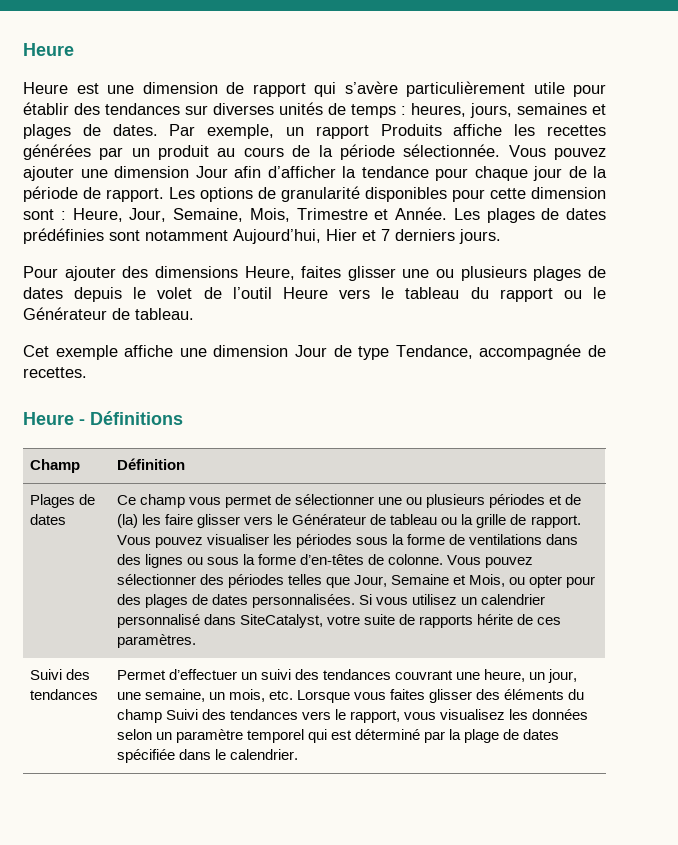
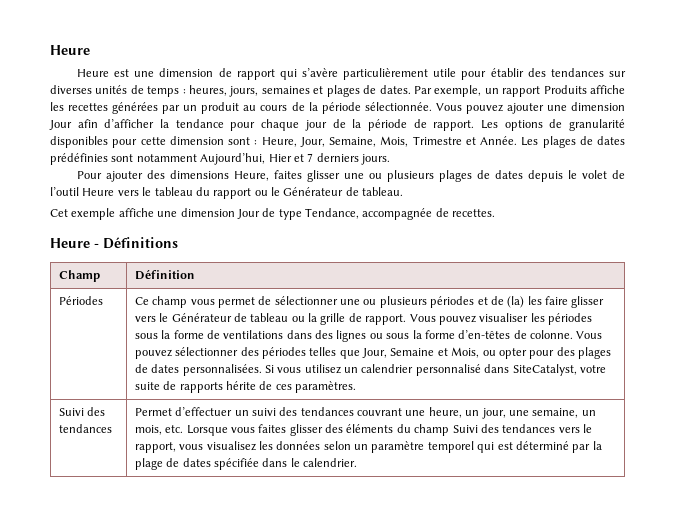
- Plages de dates
+ Périodes

